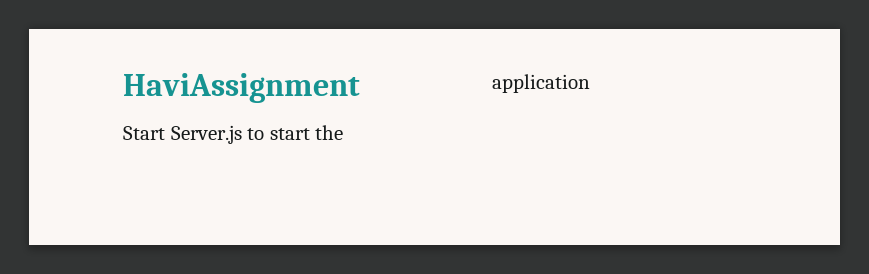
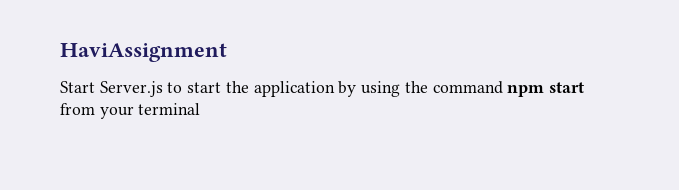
- Start Server.js to start the application
+ Start Server.js to start the application by using the command npm start from your terminal

